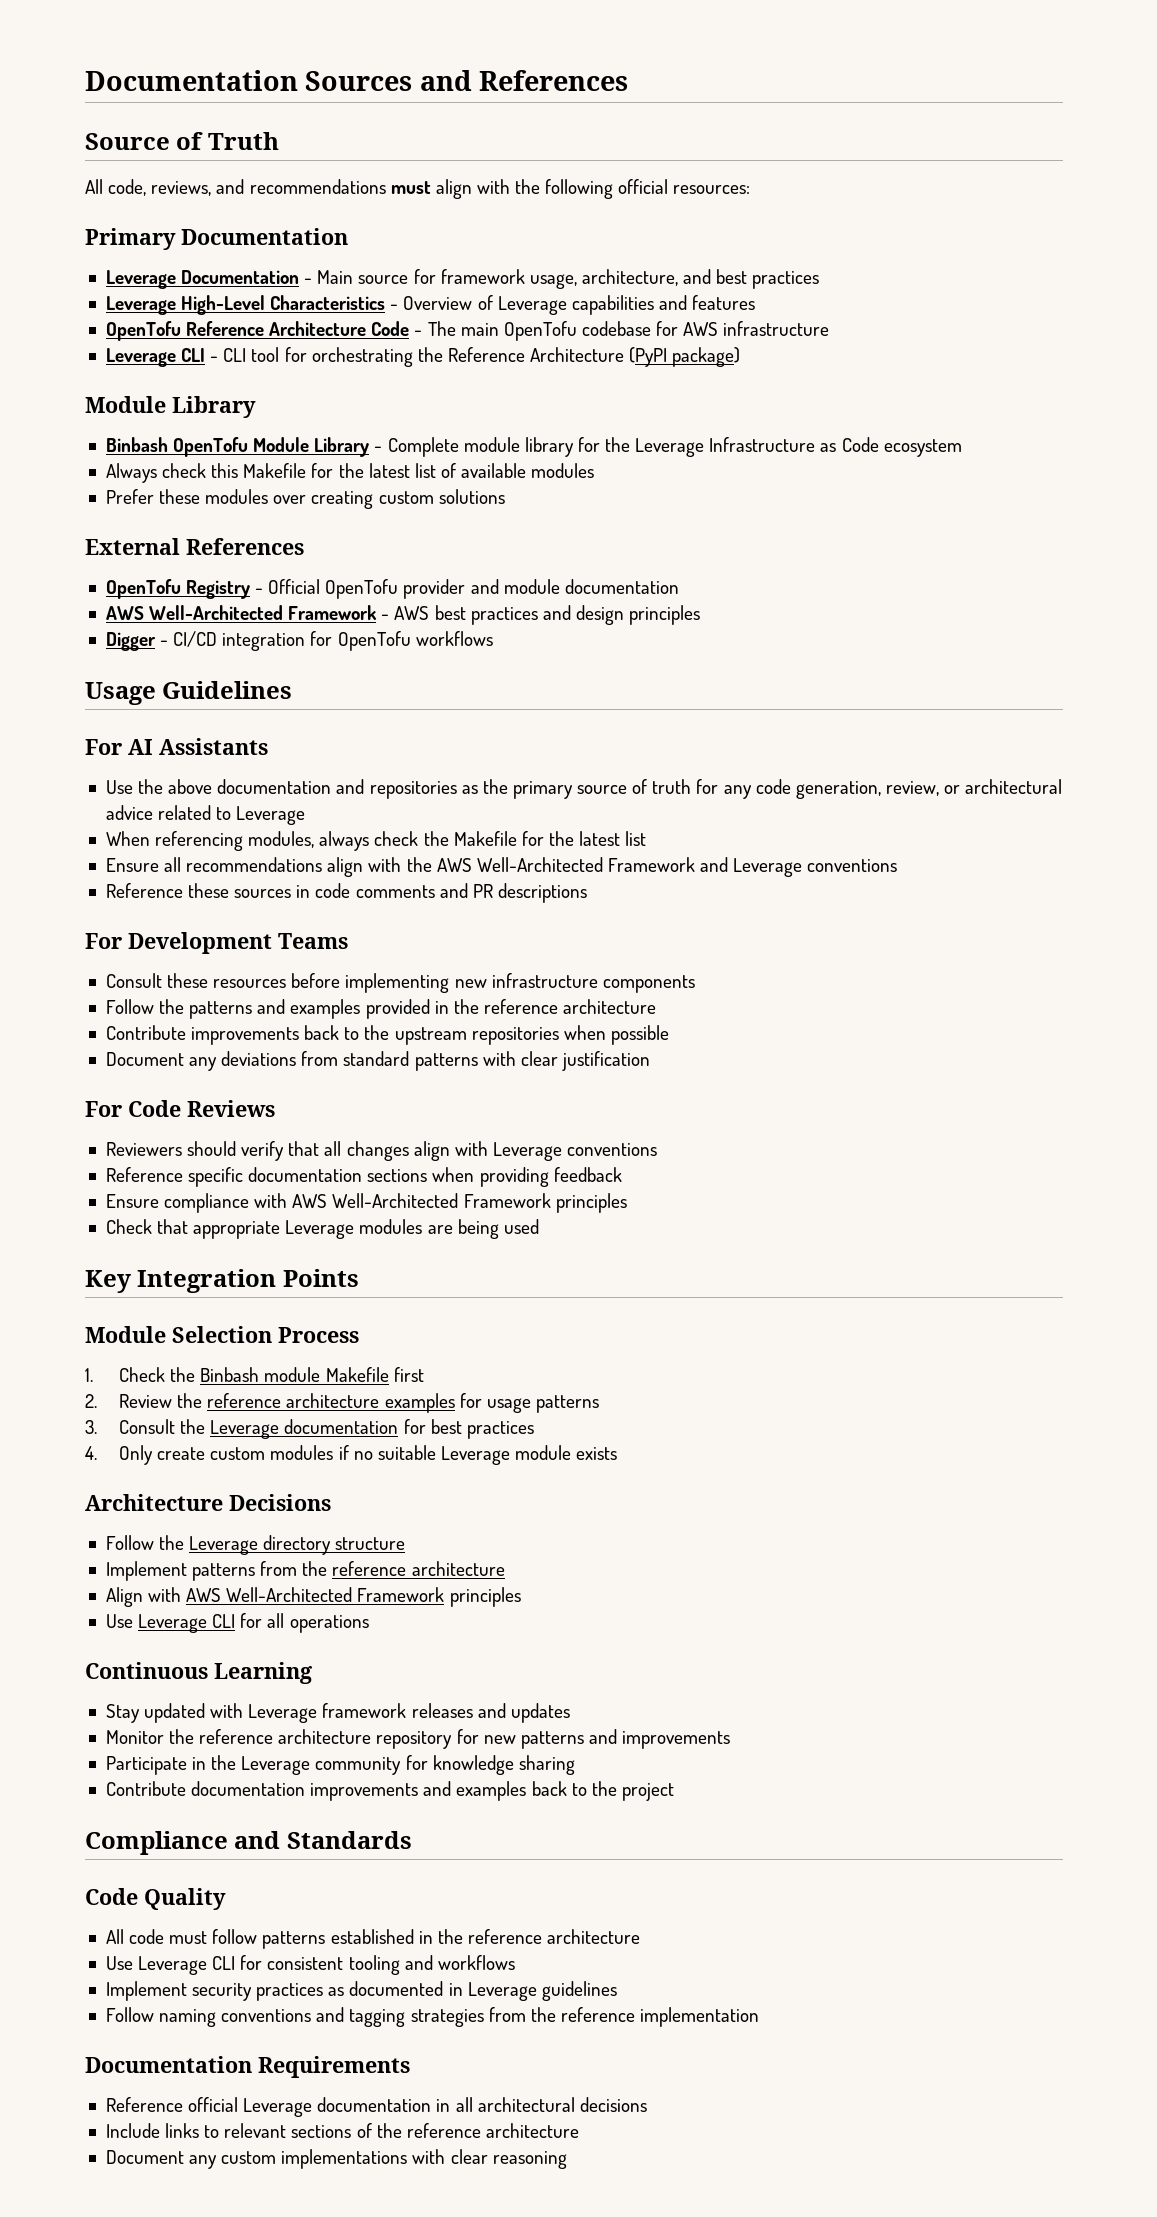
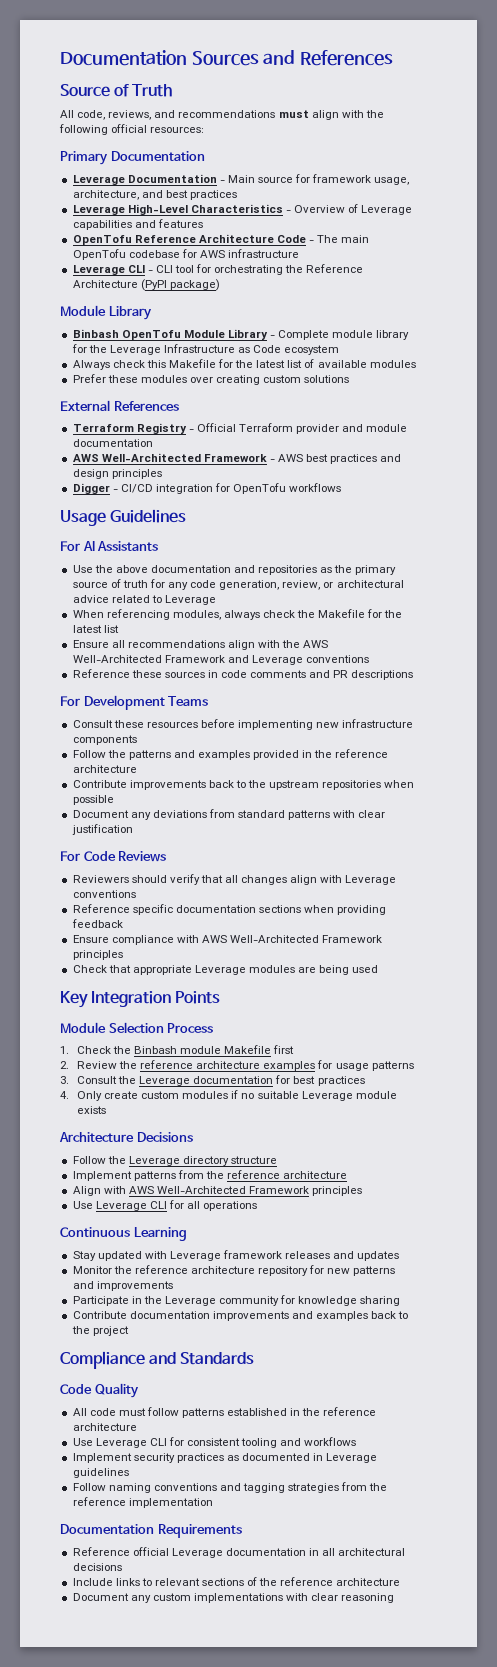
- OpenTofu Registry - Official OpenTofu provider and module documentation
+ Terraform Registry - Official Terraform provider and module documentation

